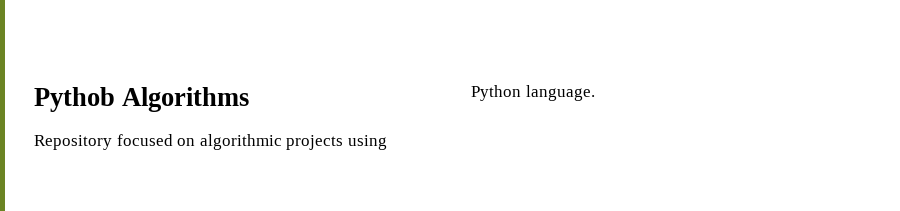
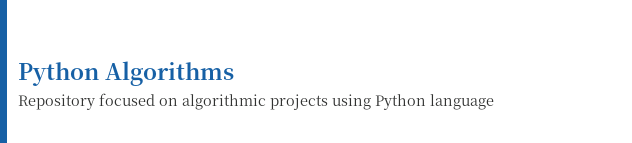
- Pythob Algorithms
+ Python Algorithms
- Repository focused on algorithmic projects using Python language.
+ Repository focused on algorithmic projects using Python language

